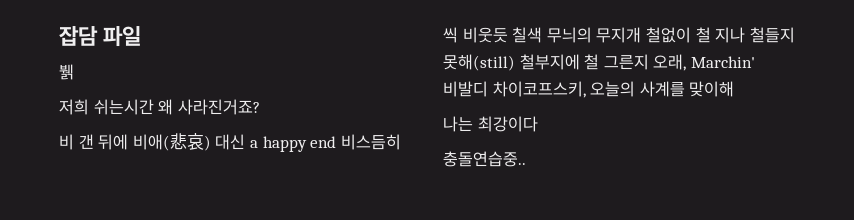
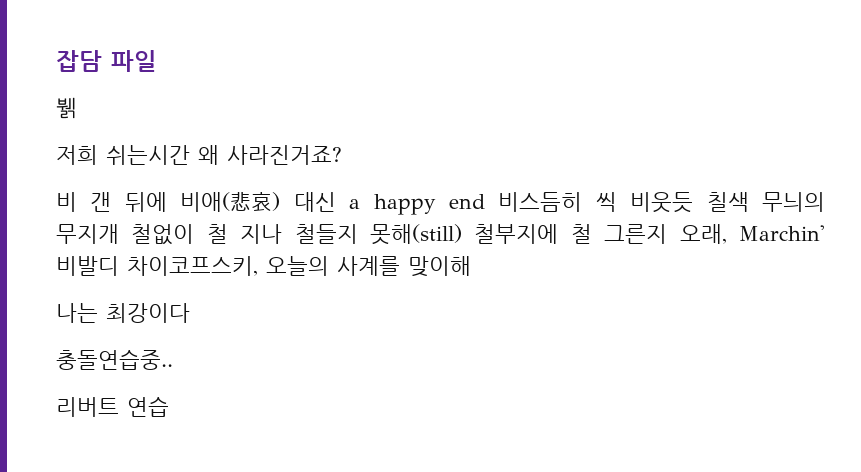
+ 리버트 연습

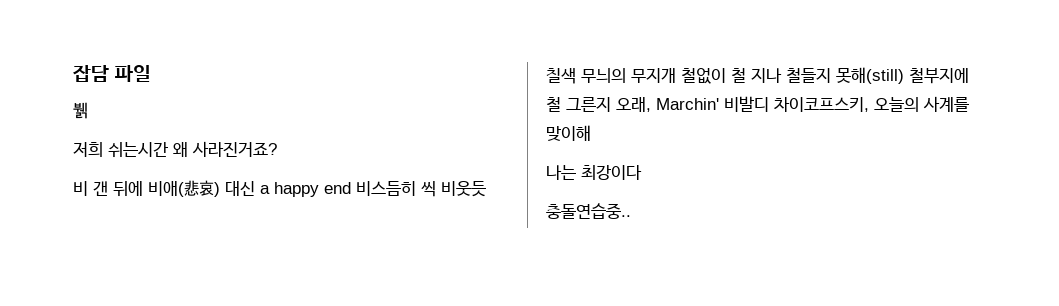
- 리버트 연습

